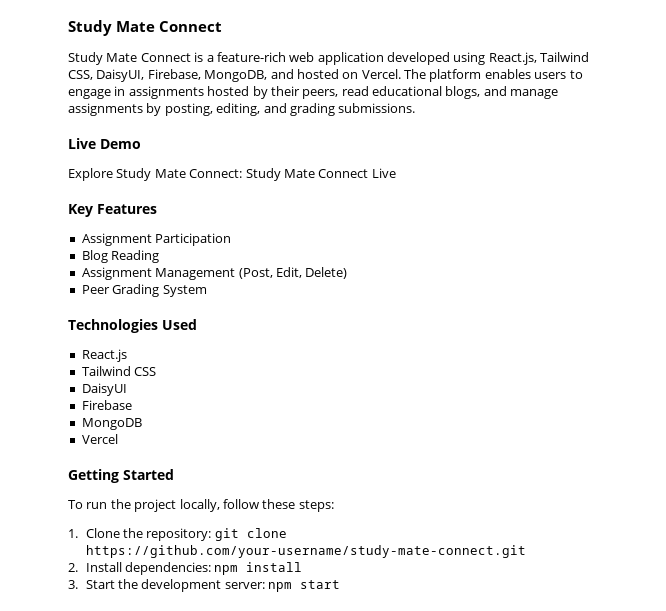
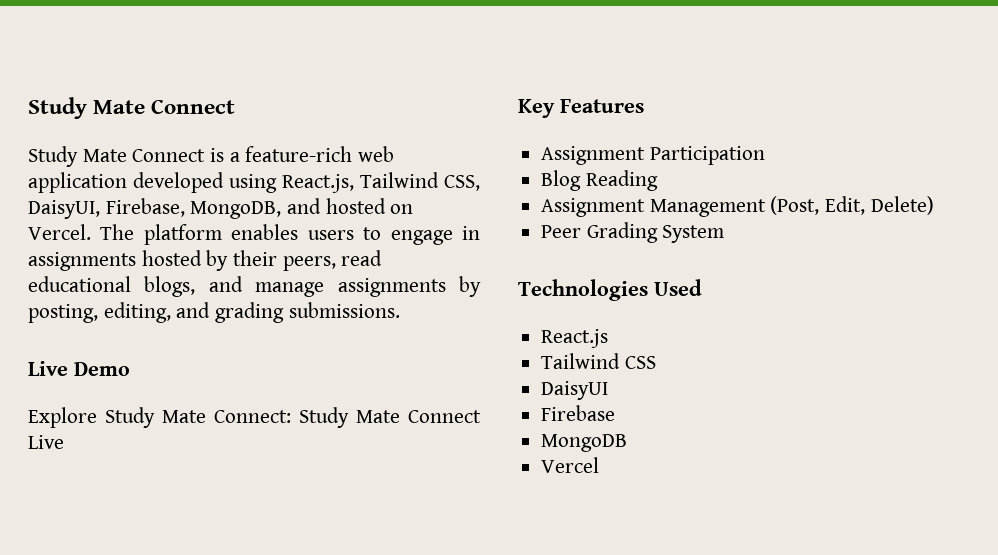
- Getting Started
- To run the project locally, follow these steps:
- 1. Clone the repository: git clone https://github.com/your-username/study-mate-connect.git
- 2. Install dependencies: npm install
- 3. Start the development server: npm start

